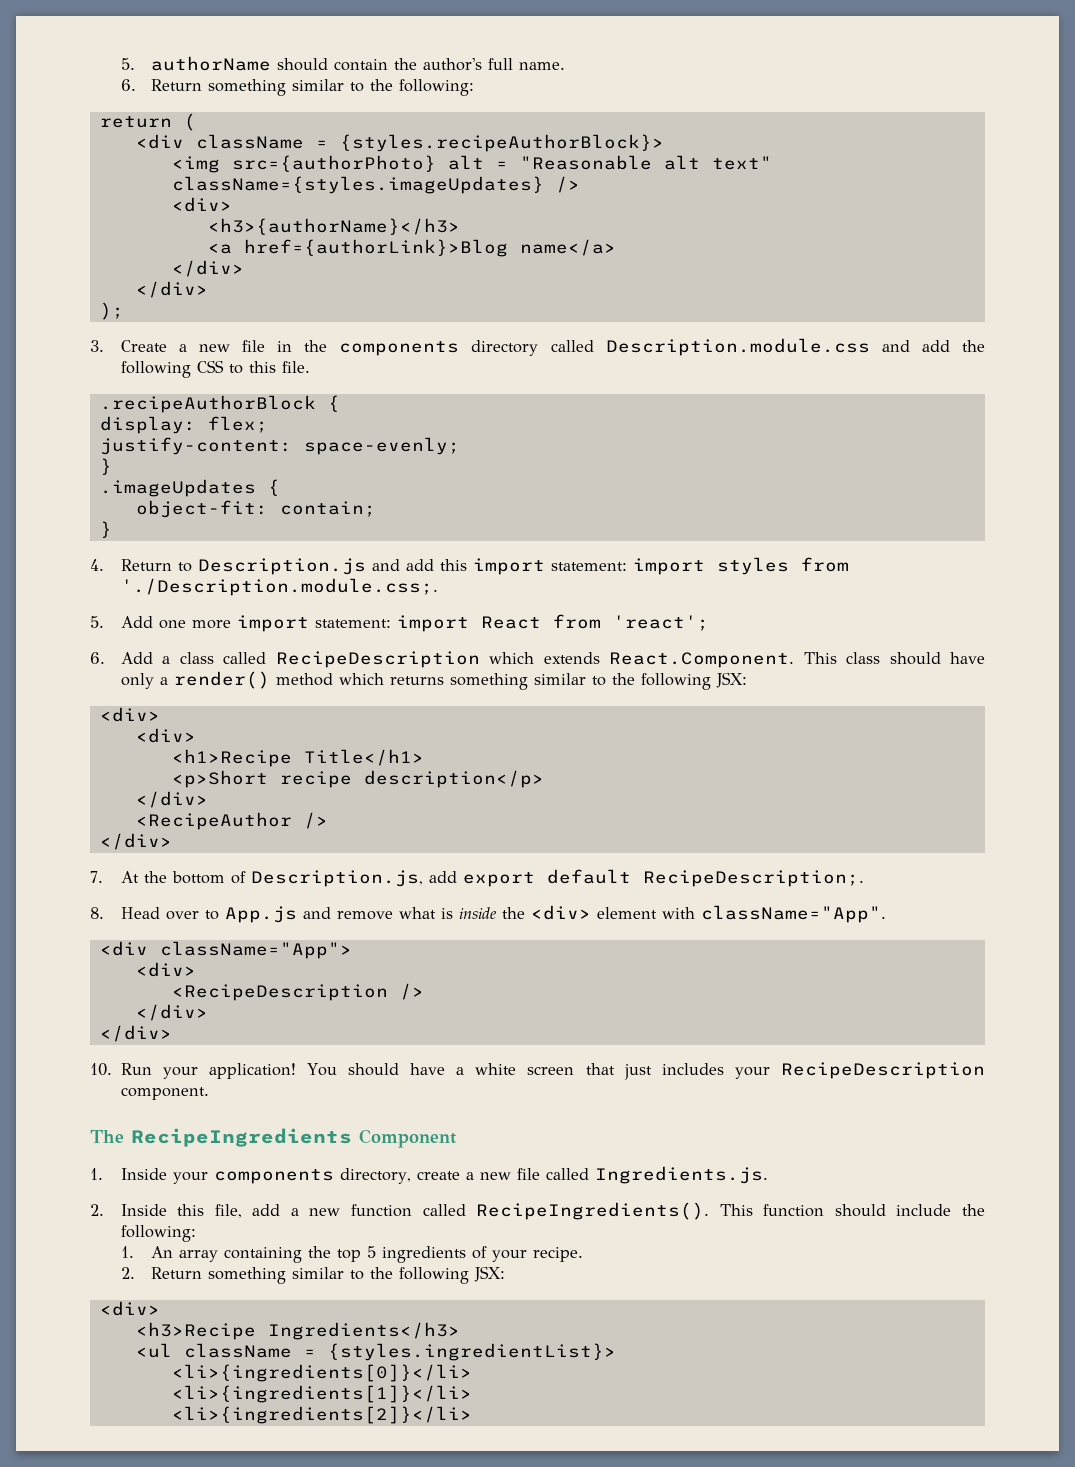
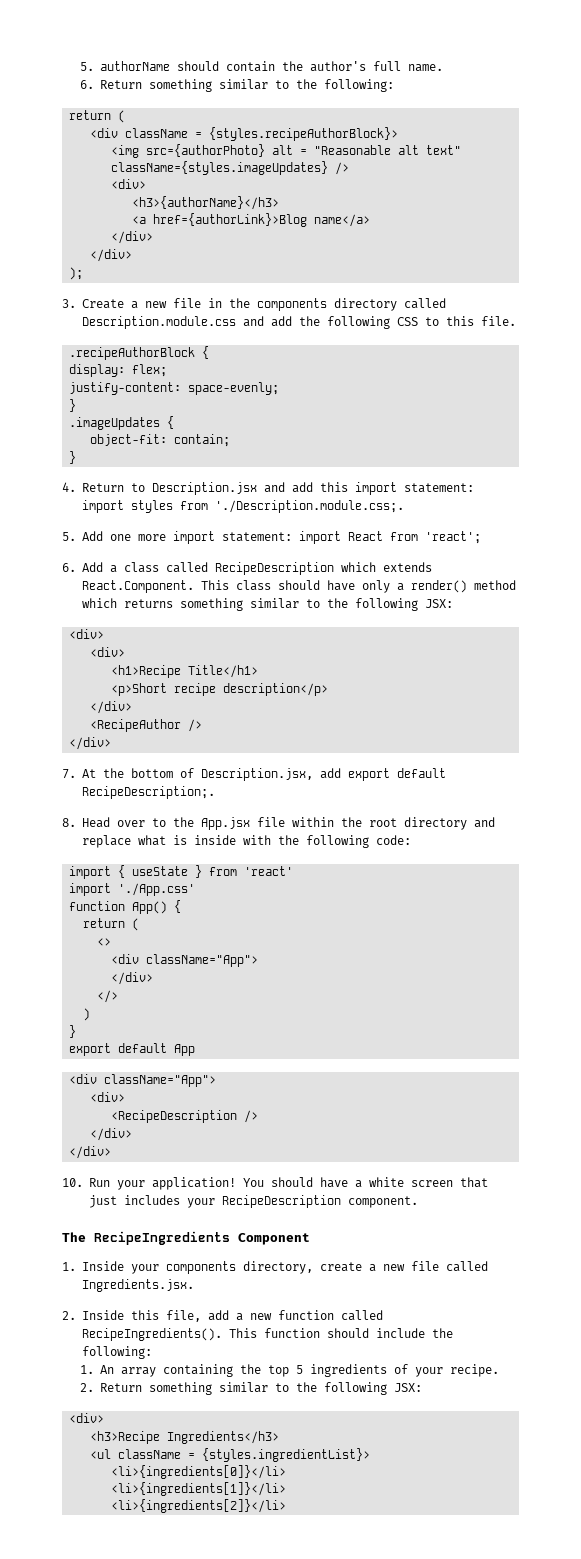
- 4. Return to Description.js and add this import statement: import styles from './Description.module.css;.
+ 4. Return to Description.jsx and add this import statement: import styles from './Description.module.css;.
- 7. At the bottom of Description.js, add export default RecipeDescription;.
+ 7. At the bottom of Description.jsx, add export default RecipeDescription;.
- 8. Head over to App.js and remove what is inside the <div> element with className="App".
+ 8. Head over to the App.jsx file within the root directory and replace what is inside with the following code:
+ import { useState } from 'react'
+ import './App.css'
+ function App() {
+ return (
+ <>
+ <div className="App">
+ </div>
+ </>
+ )
+ }
+ export default App
- 1. Inside your components directory, create a new file called Ingredients.js.
+ 1. Inside your components directory, create a new file called Ingredients.jsx.

